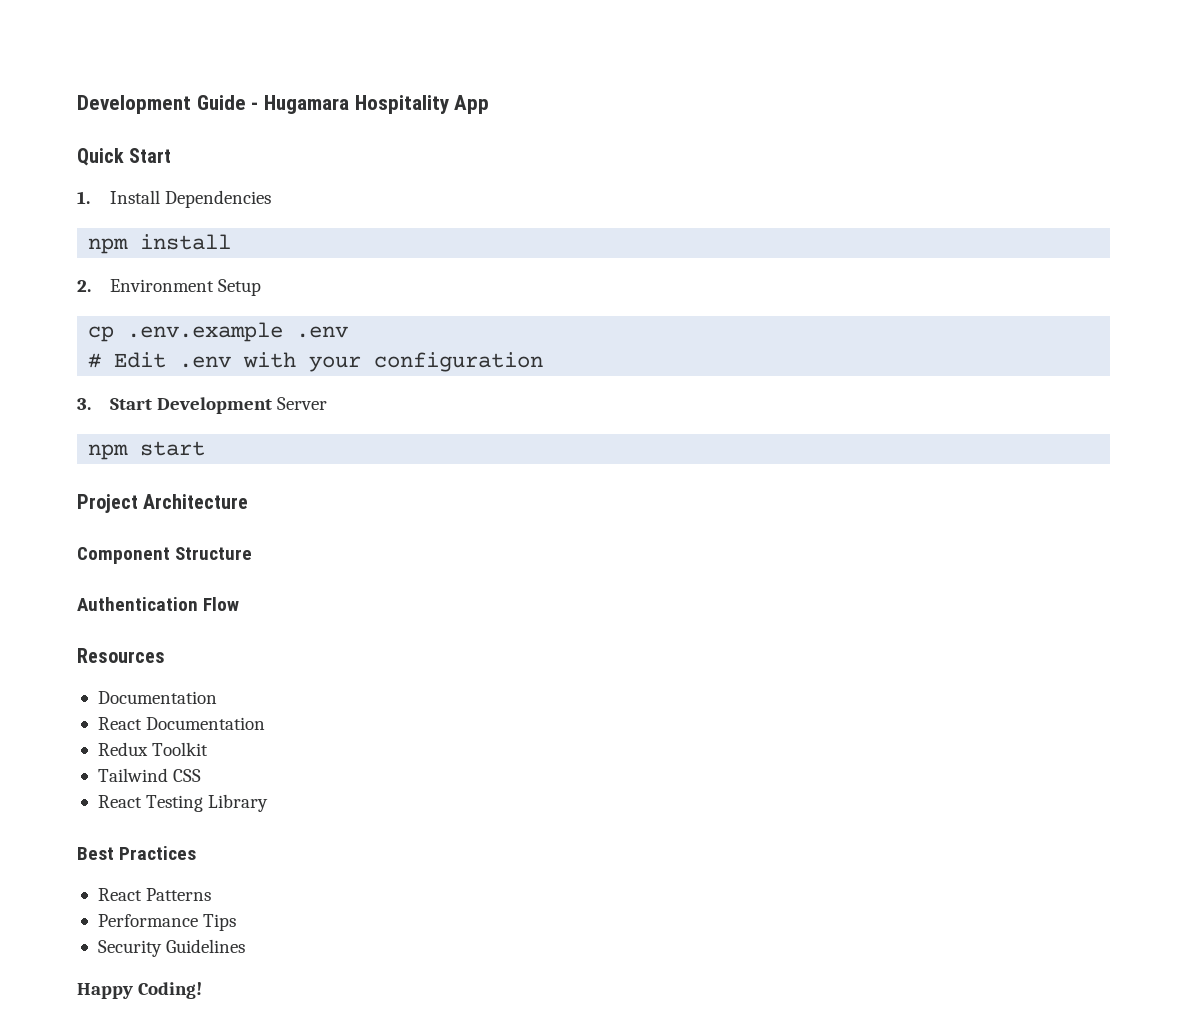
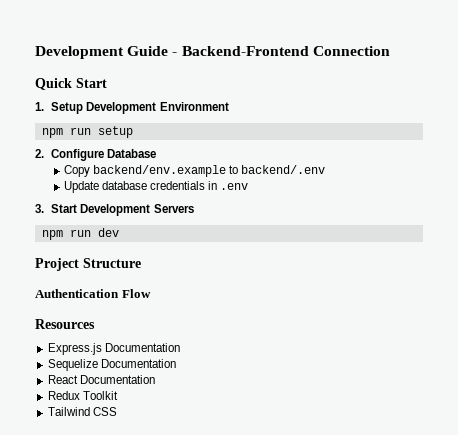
- Development Guide - Hugamara Hospitality App
+ Development Guide - Backend-Frontend Connection
- 1. Install Dependencies
- npm install
+ 1. Setup Development Environment
+ npm run setup
- 2. Environment Setup
- cp .env.example .env
- # Edit .env with your configuration
+ 2. Configure Database
+ Copy backend/env.example to backend/.env
+ Update database credentials in .env
- 3. Start Development Server
- npm start
+ 3. Start Development Servers
+ npm run dev
- Project Architecture
- Component Structure
+ Project Structure
  Resources
- Documentation
+ Express.js Documentation
+ Sequelize Documentation
- React Testing Library
- Best Practices
- React Patterns
- Performance Tips
- Security Guidelines
- Happy Coding!

